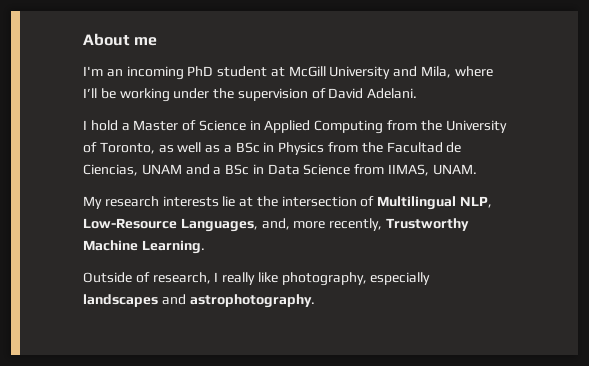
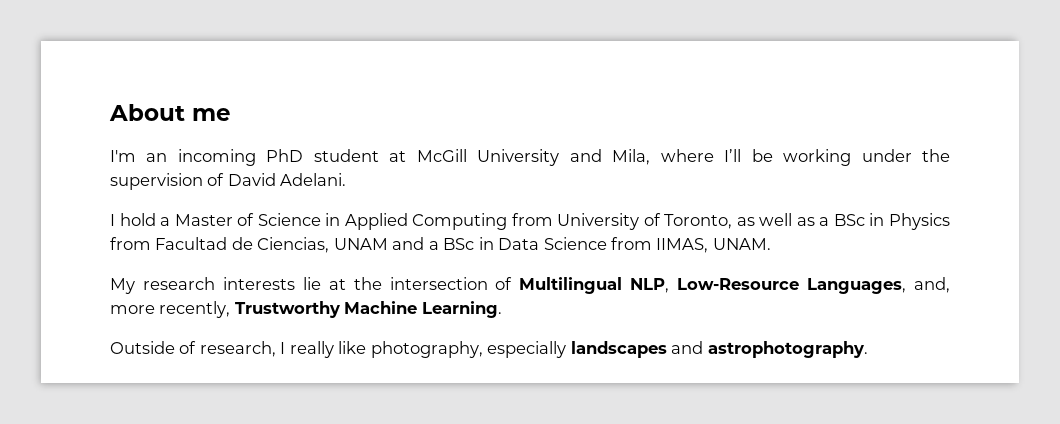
- I hold a Master of Science in Applied Computing from the University of Toronto, as well as a BSc in Physics from the Facultad de Ciencias, UNAM and a BSc in Data Science from IIMAS, UNAM.
+ I hold a Master of Science in Applied Computing from University of Toronto, as well as a BSc in Physics from Facultad de Ciencias, UNAM and a BSc in Data Science from IIMAS, UNAM.

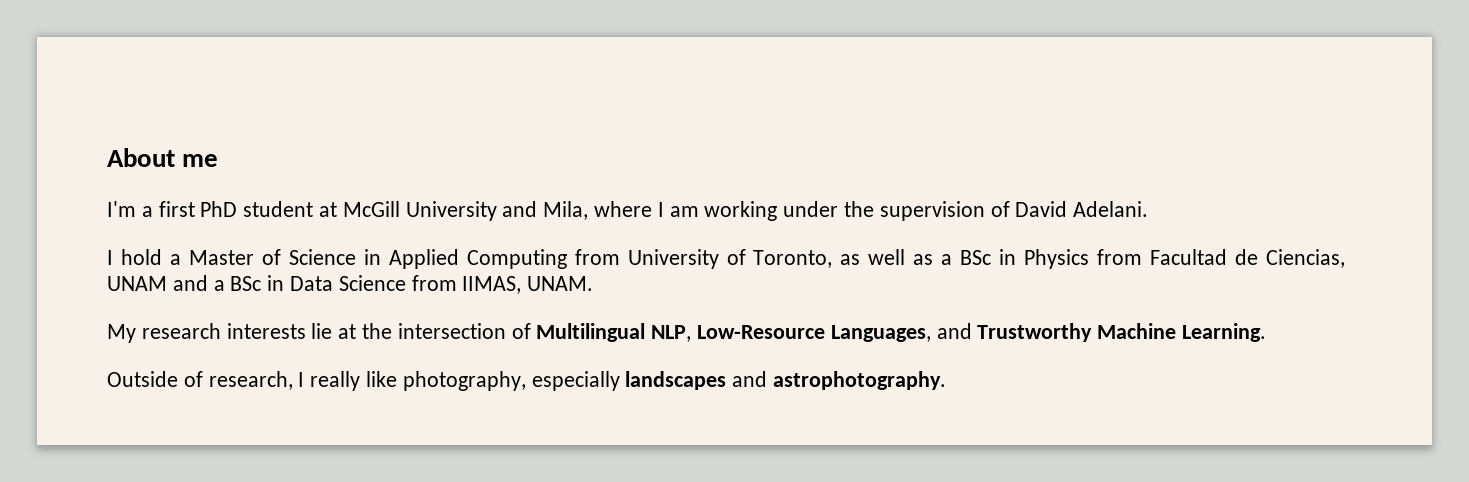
- I'm an incoming PhD student at McGill University and Mila, where I’ll be working under the supervision of David Adelani.
+ I'm a first PhD student at McGill University and Mila, where I am working under the supervision of David Adelani.
- My research interests lie at the intersection of Multilingual NLP, Low-Resource Languages, and, more recently, Trustworthy Machine Learning.
+ My research interests lie at the intersection of Multilingual NLP, Low-Resource Languages, and Trustworthy Machine Learning.

